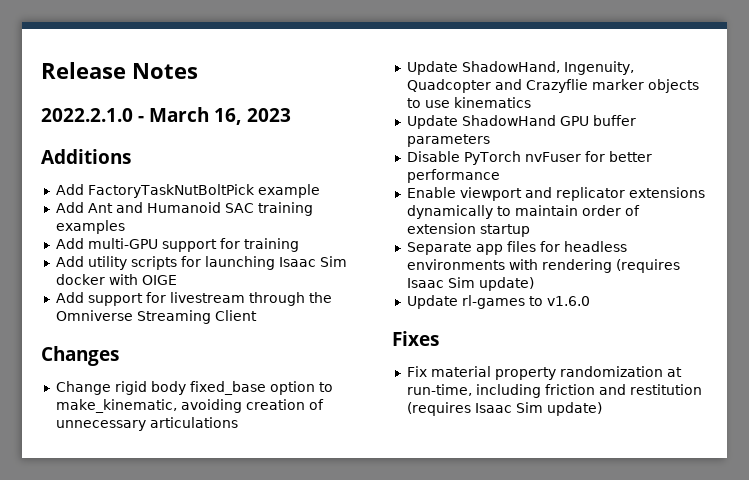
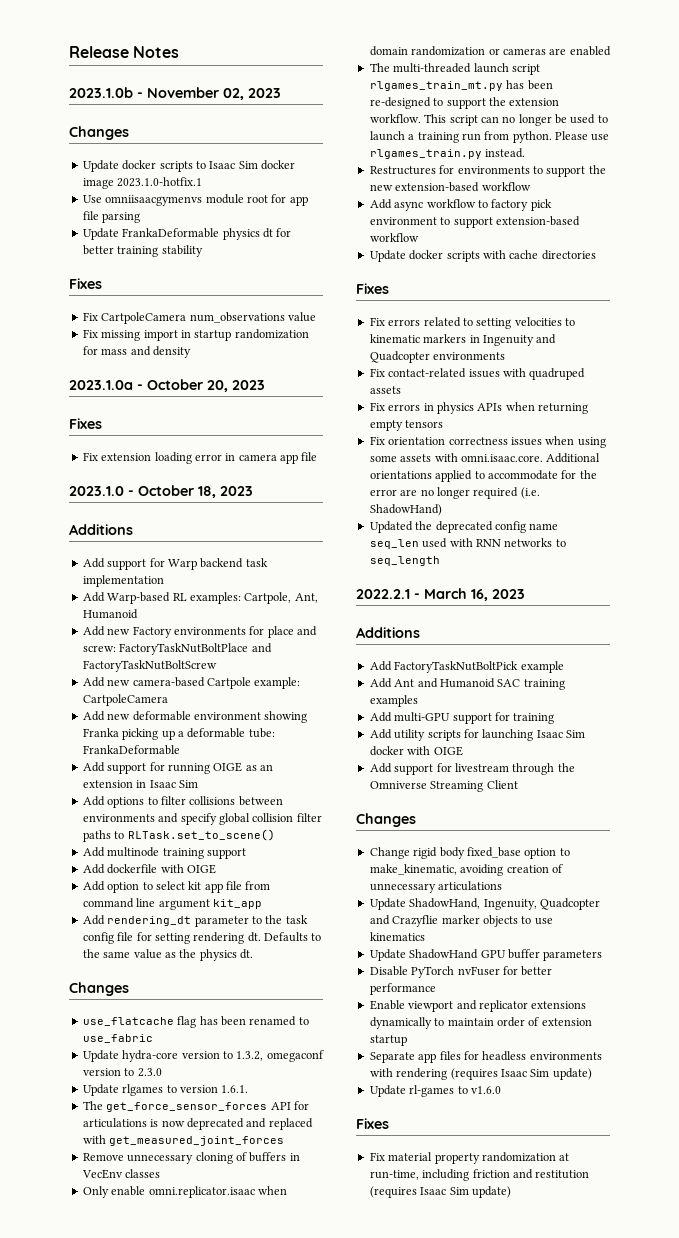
- 2022.2.1.0 - March 16, 2023
+ 2023.1.0b - November 02, 2023
+ Changes
+ Update docker scripts to Isaac Sim docker image 2023.1.0-hotfix.1
+ Use omniisaacgymenvs module root for app file parsing
+ Update FrankaDeformable physics dt for better training stability
+ Fixes
+ Fix CartpoleCamera num_observations value
+ Fix missing import in startup randomization for mass and density
+ 2023.1.0a - October 20, 2023
+ Fixes
+ Fix extension loading error in camera app file
+ 2023.1.0 - October 18, 2023
+ Additions
+ Add support for Warp backend task implementation
+ Add Warp-based RL examples: Cartpole, Ant, Humanoid
+ Add new Factory environments for place and screw: FactoryTaskNutBoltPlace and FactoryTaskNutBoltScrew
+ Add new camera-based Cartpole example: CartpoleCamera
+ Add new deformable environment showing Franka picking up a deformable tube: FrankaDeformable
+ Add support for running OIGE as an extension in Isaac Sim
+ Add options to filter collisions between environments and specify global collision filter paths to RLTask.set_to_scene()
+ Add multinode training support
+ Add dockerfile with OIGE
+ Add option to select kit app file from command line argument kit_app
+ Add rendering_dt parameter to the task config file for setting rendering dt. Defaults to the same value as the physics dt.
+ Changes
+ use_flatcache flag has been renamed to use_fabric
+ Update hydra-core version to 1.3.2, omegaconf version to 2.3.0
+ Update rlgames to version 1.6.1.
+ The get_force_sensor_forces API for articulations is now deprecated and replaced with get_measured_joint_forces
+ Remove unnecessary cloning of buffers in VecEnv classes
+ Only enable omni.replicator.isaac when domain randomization or cameras are enabled
+ The multi-threaded launch script rlgames_train_mt.py has been re-designed to support the extension workflow. This script can no longer be used to launch a training run from python. Please use rlgames_train.py instead.
+ Restructures for environments to support the new extension-based workflow
+ Add async workflow to factory pick environment to support extension-based workflow
+ Update docker scripts with cache directories
+ Fixes
+ Fix errors related to setting velocities to kinematic markers in Ingenuity and Quadcopter environments
+ Fix contact-related issues with quadruped assets
+ Fix errors in physics APIs when returning empty tensors
+ Fix orientation correctness issues when using some assets with omni.isaac.core. Additional orientations applied to accommodate for the error are no longer required (i.e. ShadowHand)
+ Updated the deprecated config name seq_len used with RNN networks to seq_length
+ 2022.2.1 - March 16, 2023

